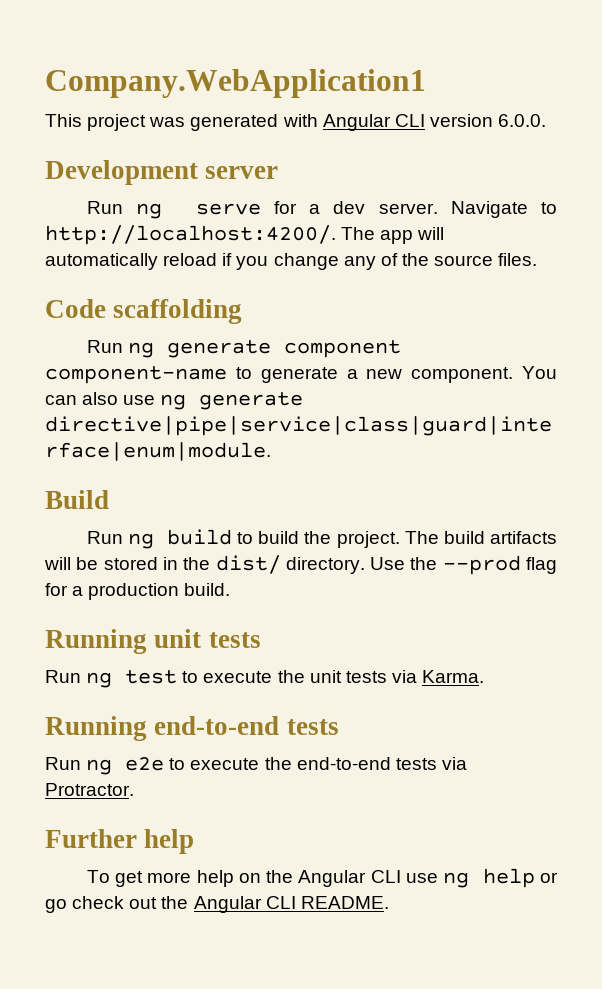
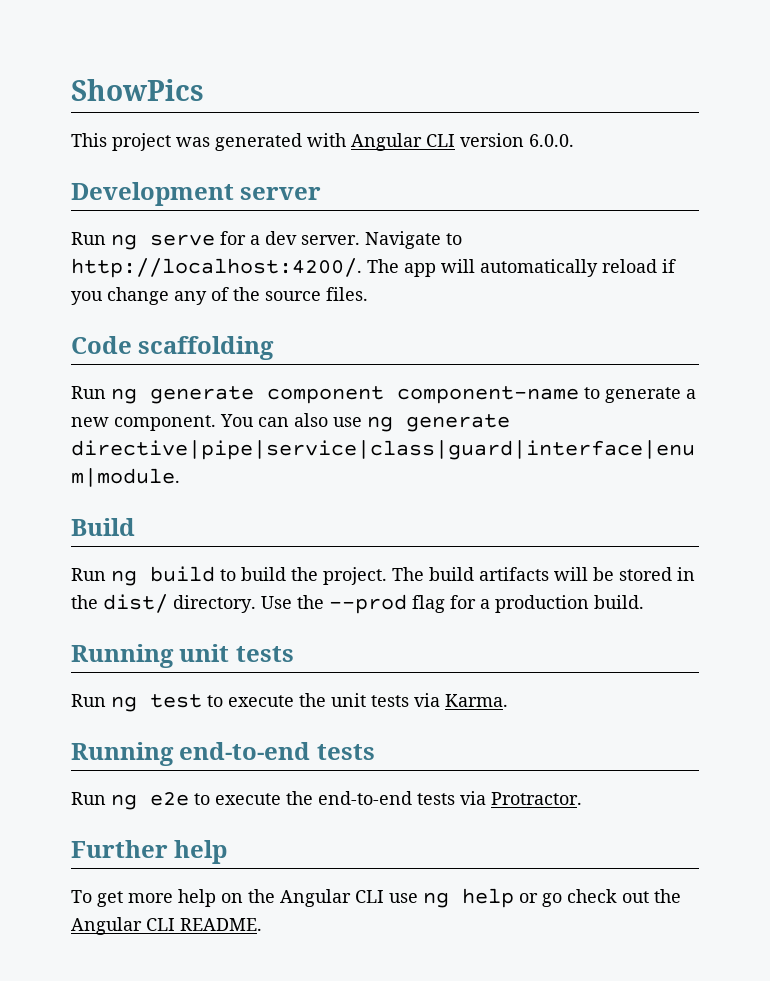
- Company.WebApplication1
+ ShowPics

